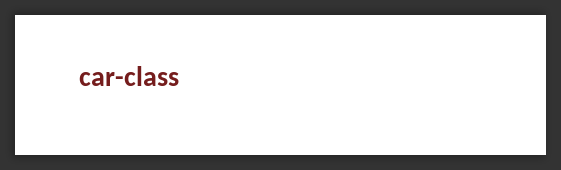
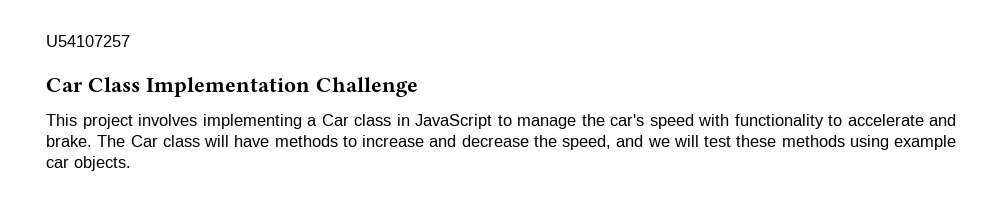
- car-class
+ U54107257
+ Car Class Implementation Challenge
+ This project involves implementing a Car class in JavaScript to manage the car's speed with functionality to accelerate and brake. The Car class will have methods to increase and decrease the speed, and we will test these methods using example car objects.

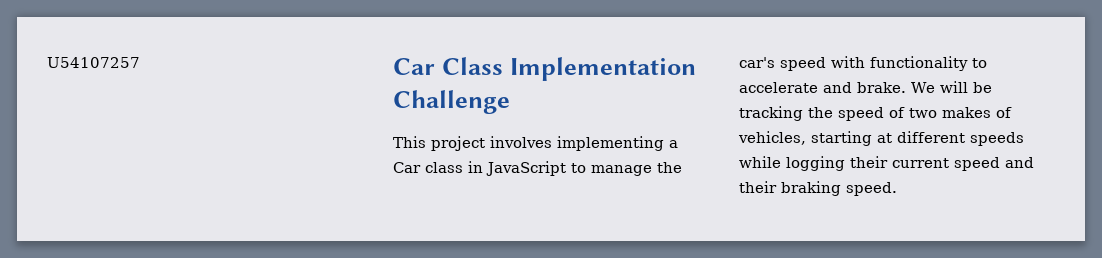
- The Car class will have methods to increase and decrease the speed, and we will test these methods using example car objects.
+ We will be tracking the speed of two makes of vehicles, starting at different speeds while logging their current speed and their braking speed.

